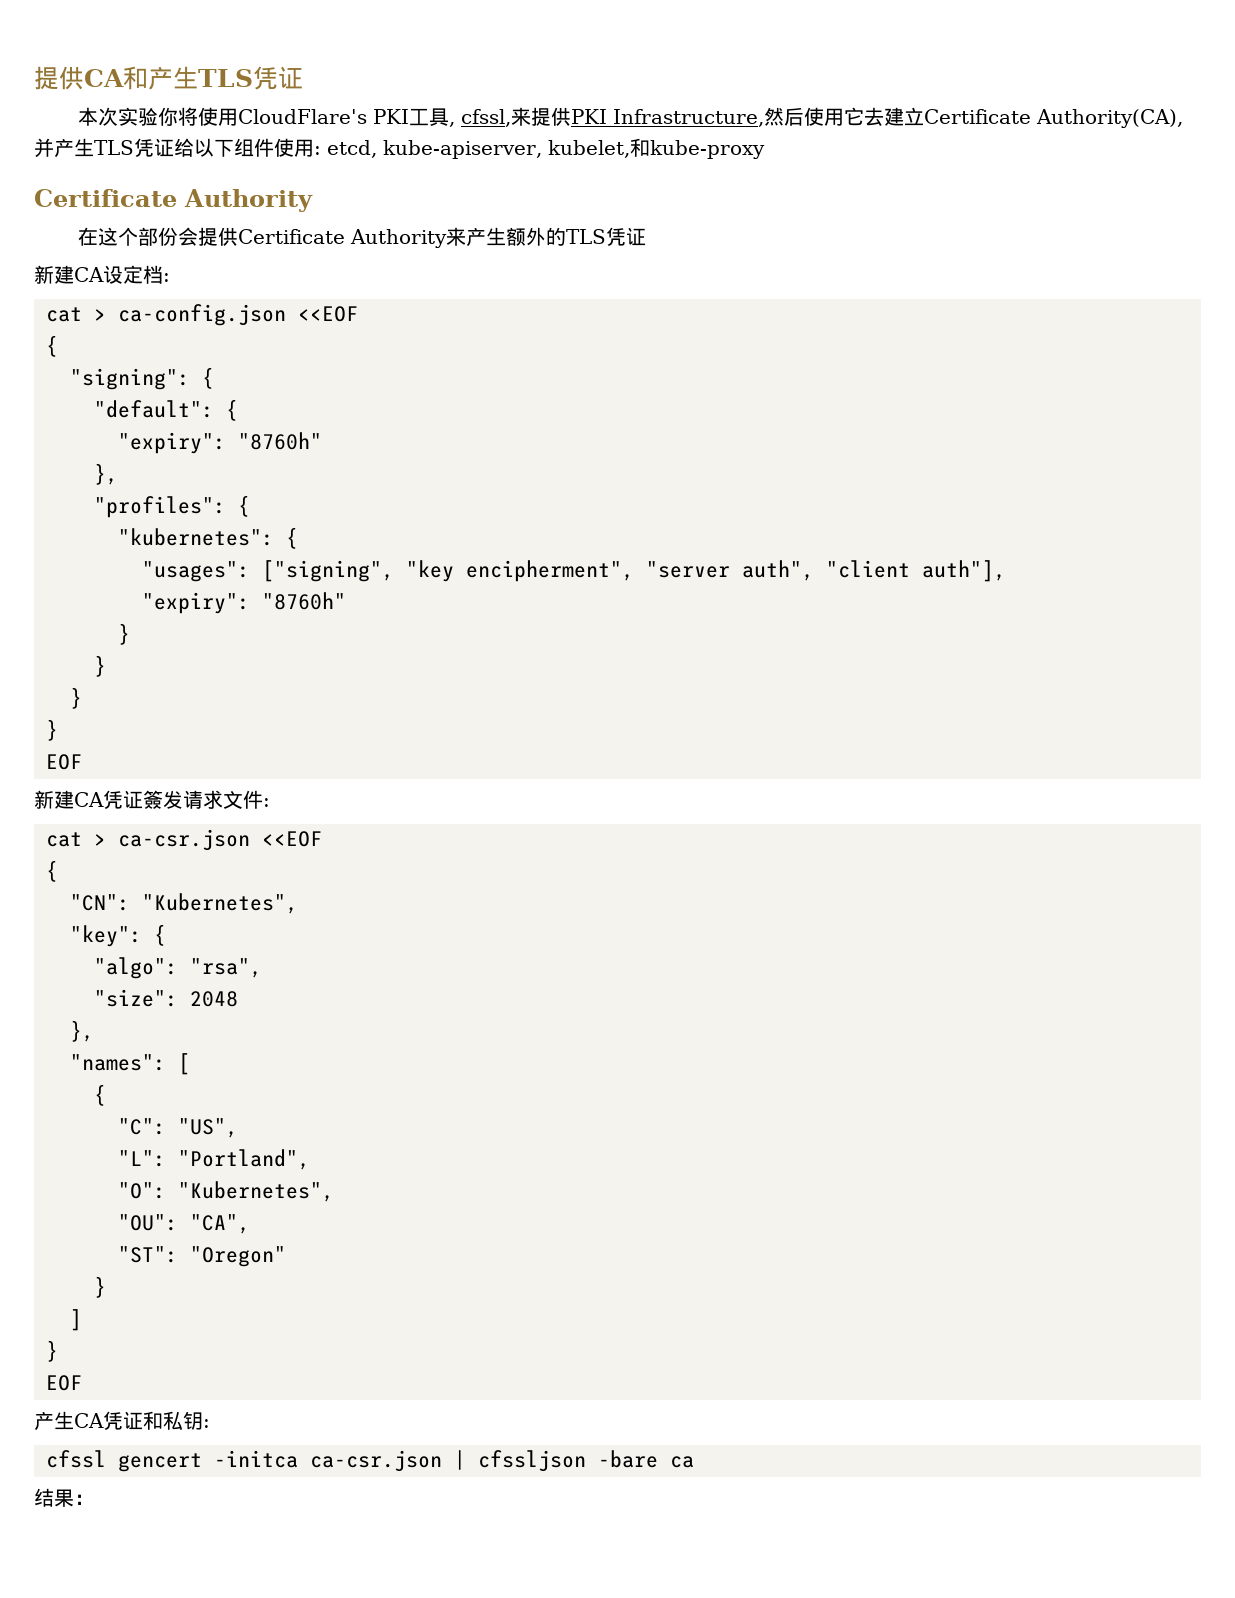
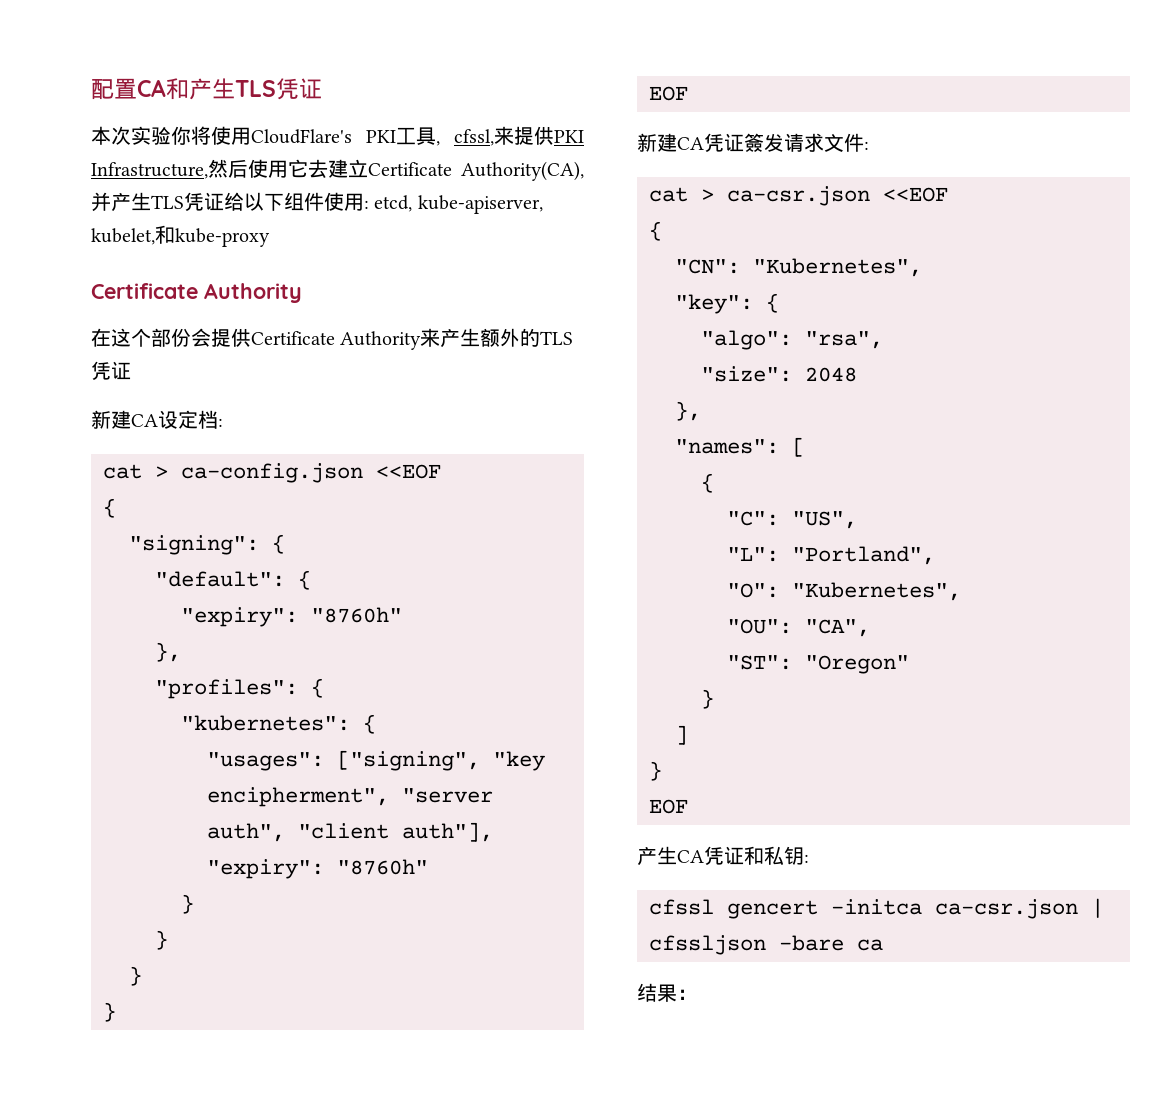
- 提供CA和产生TLS凭证
+ 配置CA和产生TLS凭证

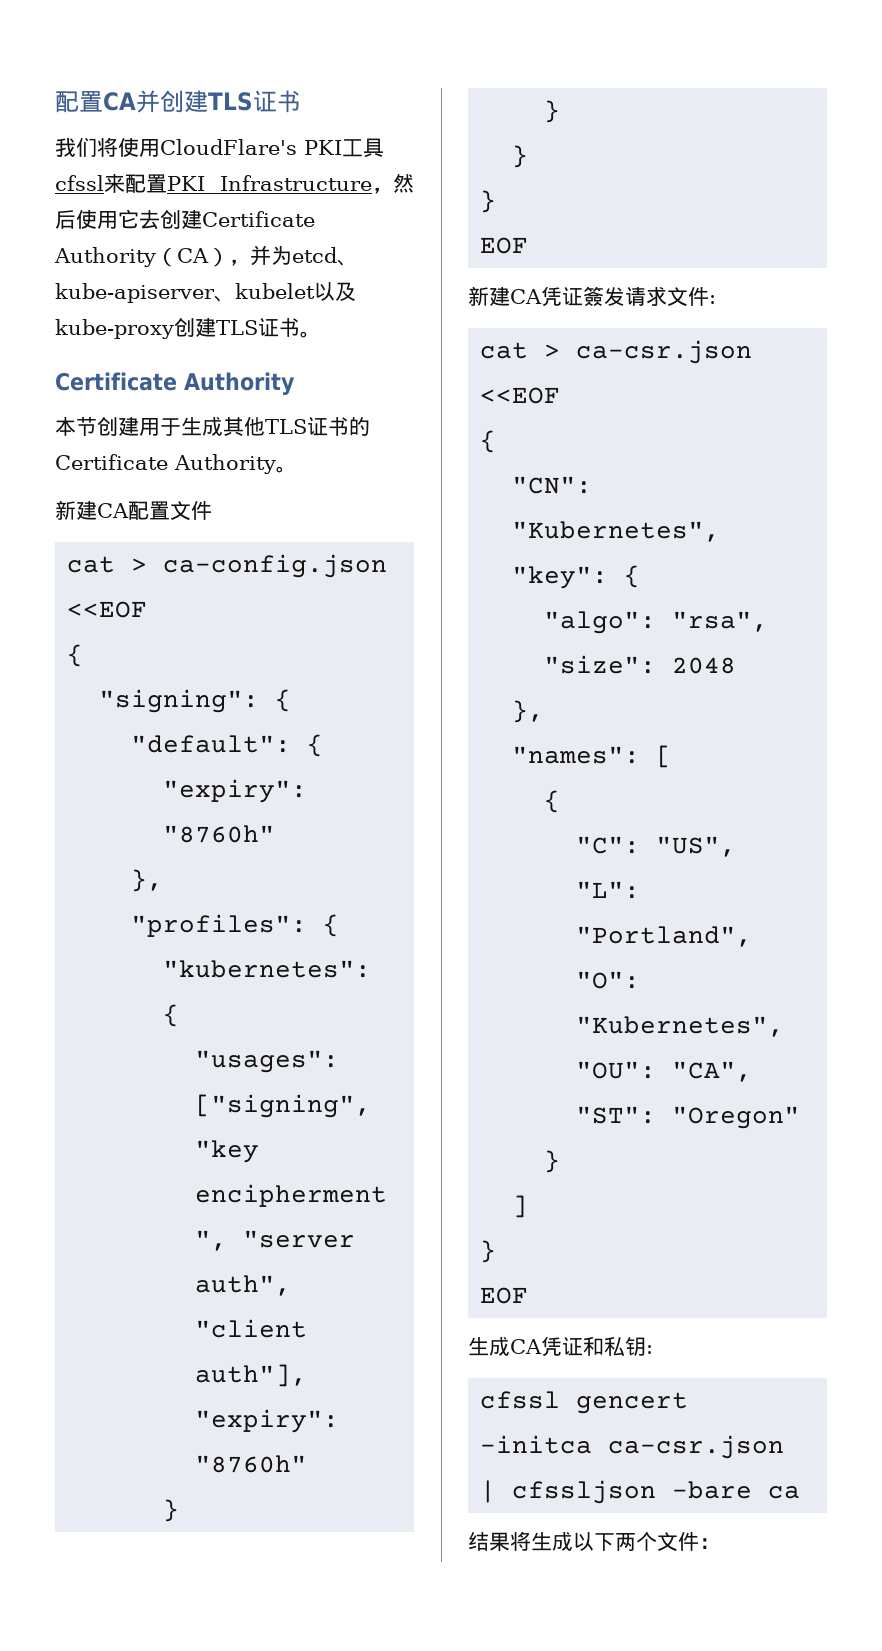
- 配置CA和产生TLS凭证
- 本次实验你将使用CloudFlare's PKI工具, cfssl,来提供PKI Infrastructure,然后使用它去建立Certificate Authority(CA),并产生TLS凭证给以下组件使用: etcd, kube-apiserver, kubelet,和kube-proxy
+ 配置CA并创建TLS证书
+ 我们将使用CloudFlare's PKI工具cfssl来配置PKI Infrastructure，然后使用它去创建Certificate Authority（CA），并为etcd、kube-apiserver、kubelet以及kube-proxy创建TLS证书。
  Certificate Authority
- 在这个部份会提供Certificate Authority来产生额外的TLS凭证
- 新建CA设定档:
+ 本节创建用于生成其他TLS证书的Certificate Authority。
+ 新建CA配置文件
- 产生CA凭证和私钥:
+ 生成CA凭证和私钥:
- 结果：
+ 结果将生成以下两个文件：

